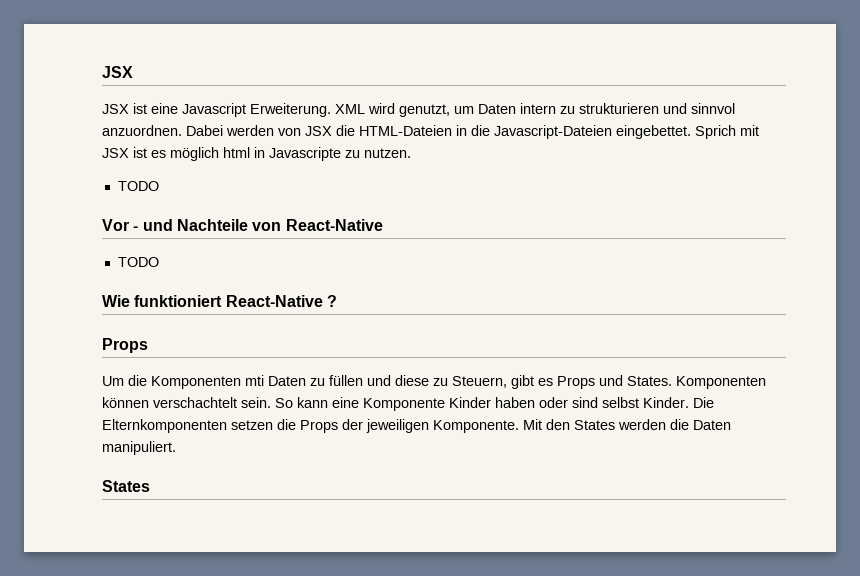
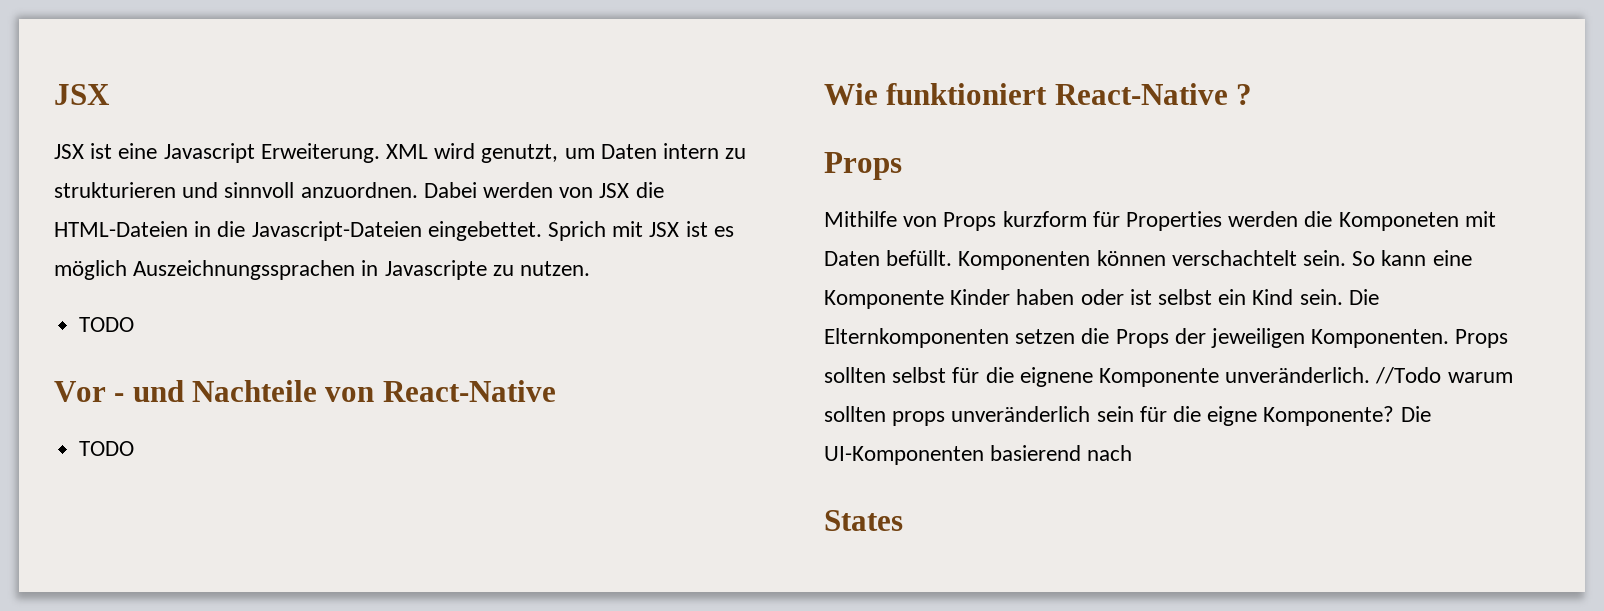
- XML wird genutzt, um Daten intern zu strukturieren und sinnvol anzuordnen.
+ XML wird genutzt, um Daten intern zu strukturieren und sinnvoll anzuordnen.
- Sprich mit JSX ist es möglich html in Javascripte zu nutzen.
+ Sprich mit JSX ist es möglich Auszeichnungssprachen in Javascripte zu nutzen.
- Um die Komponenten mti Daten zu füllen und diese zu Steuern, gibt es Props und States.
+ Mithilfe von Props kurzform für Properties werden die Komponeten mit Daten befüllt.
- So kann eine Komponente Kinder haben oder sind selbst Kinder.
+ So kann eine Komponente Kinder haben oder ist selbst ein Kind sein.
- Die Elternkomponenten setzen die Props der jeweiligen Komponente. Mit den States werden die Daten manipuliert.
+ Die Elternkomponenten setzen die Props der jeweiligen Komponenten. Props sollten selbst für die eignene Komponente unveränderlich. //Todo warum sollten props unveränderlich sein für die eigne Komponente? Die UI-Komponenten basierend nach

